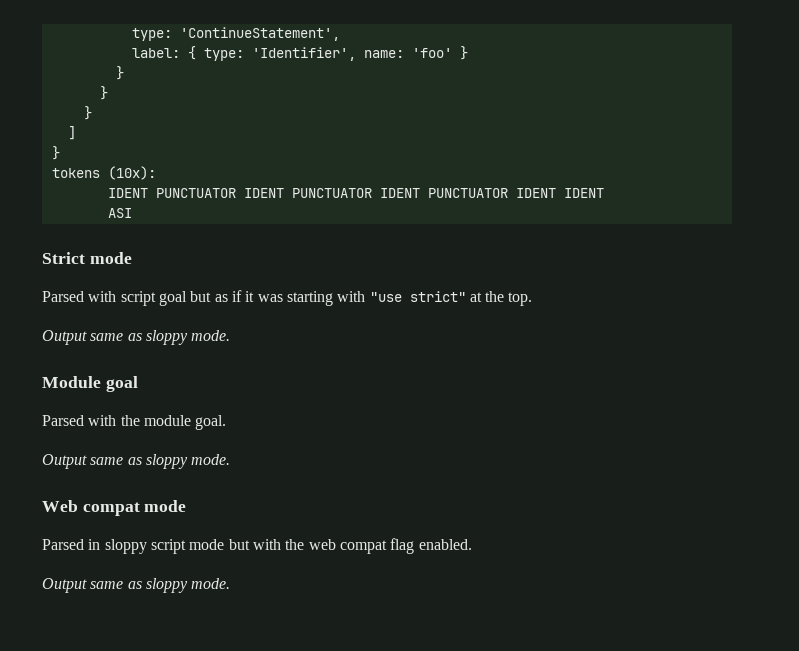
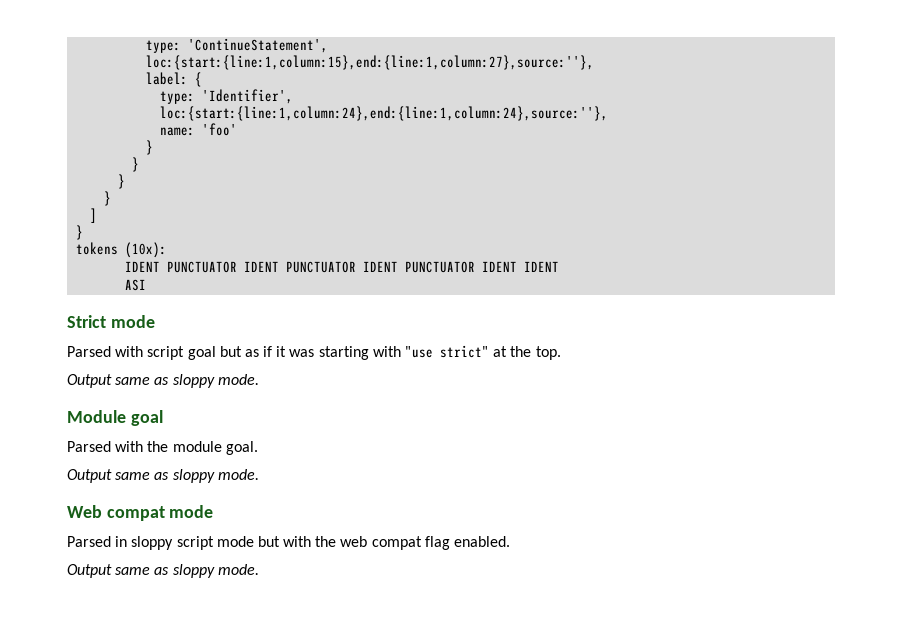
+ loc:{start:{line:1,column:15},end:{line:1,column:27},source:''},
- label: { type: 'Identifier', name: 'foo' }
+ label: {
+ type: 'Identifier',
+ loc:{start:{line:1,column:24},end:{line:1,column:24},source:''},
+ name: 'foo'
+ }

